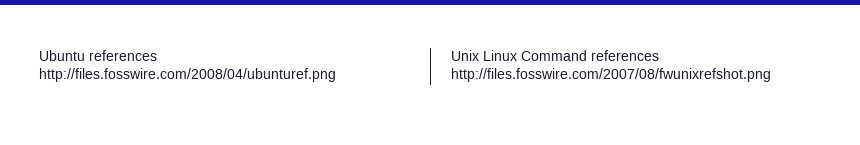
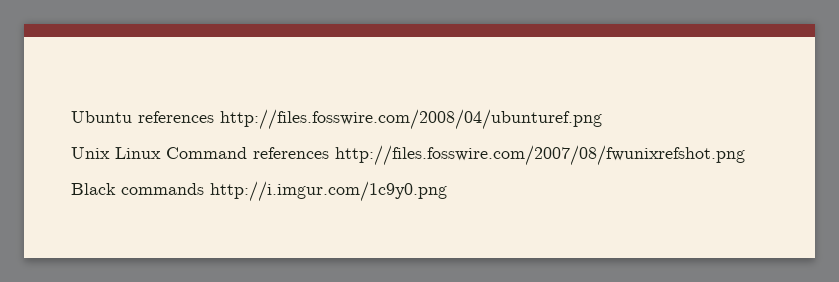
+ Black commands http://i.imgur.com/1c9y0.png

